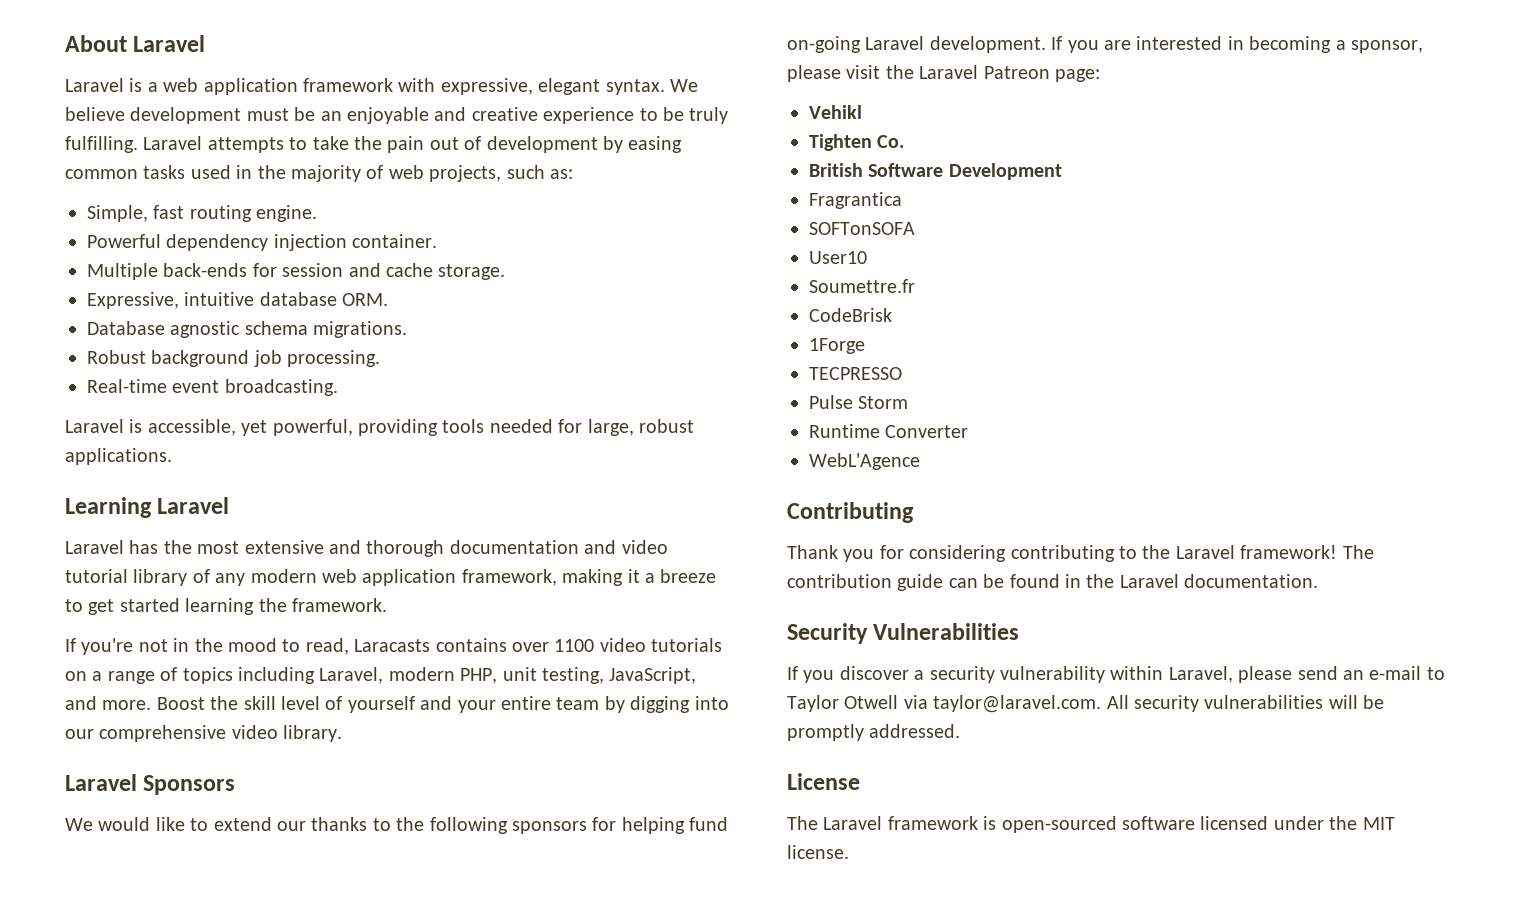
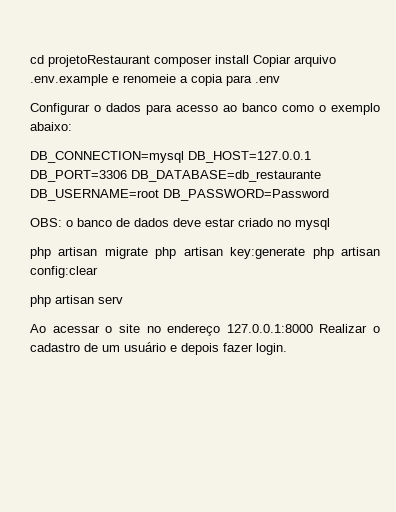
- About Laravel
- Laravel is a web application framework with expressive, elegant syntax. We believe development must be an enjoyable and creative experience to be truly fulfilling. Laravel attempts to take the pain out of development by easing common tasks used in the majority of web projects, such as:
- Simple, fast routing engine.
- Powerful dependency injection container.
- Multiple back-ends for session and cache storage.
- Expressive, intuitive database ORM.
- Database agnostic schema migrations.
- Robust background job processing.
- Real-time event broadcasting.
- Laravel is accessible, yet powerful, providing tools needed for large, robust applications.
- Learning Laravel
- Laravel has the most extensive and thorough documentation and video tutorial library of any modern web application framework, making it a breeze to get started learning the framework.
- If you're not in the mood to read, Laracasts contains over 1100 video tutorials on a range of topics including Laravel, modern PHP, unit testing, JavaScript, and more. Boost the skill level of yourself and your entire team by digging into our comprehensive video library.
- Laravel Sponsors
- We would like to extend our thanks to the following sponsors for helping fund on-going Laravel development. If you are interested in becoming a sponsor, please visit the Laravel Patreon page:
- Vehikl
- Tighten Co.
- British Software Development
- Fragrantica
- SOFTonSOFA
- User10
- Soumettre.fr
- CodeBrisk
- 1Forge
- TECPRESSO
- Pulse Storm
- Runtime Converter
- WebL'Agence
- Contributing
- Thank you for considering contributing to the Laravel framework! The contribution guide can be found in the Laravel documentation.
- Security Vulnerabilities
- If you discover a security vulnerability within Laravel, please send an e-mail to Taylor Otwell via taylor@laravel.com. All security vulnerabilities will be promptly addressed.
- License
- The Laravel framework is open-sourced software licensed under the MIT license.
+ cd projetoRestaurant composer install Copiar arquivo .env.example e renomeie a copia para .env
+ Configurar o dados para acesso ao banco como o exemplo abaixo:
+ DB_CONNECTION=mysql DB_HOST=127.0.0.1 DB_PORT=3306 DB_DATABASE=db_restaurante DB_USERNAME=root DB_PASSWORD=Password
+ OBS: o banco de dados deve estar criado no mysql
+ php artisan migrate php artisan key:generate php artisan config:clear
+ php artisan serv
+ Ao acessar o site no endereço 127.0.0.1:8000 Realizar o cadastro de um usuário e depois fazer login.

